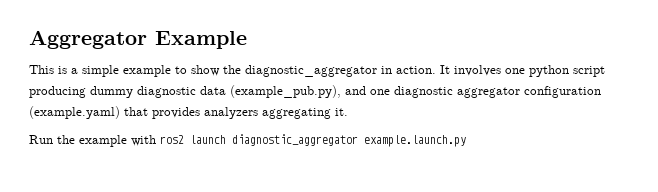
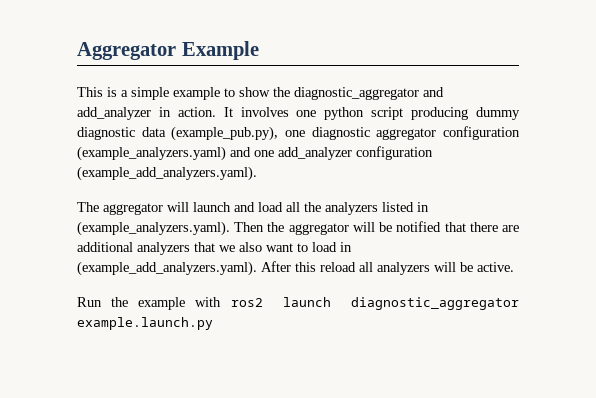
- This is a simple example to show the diagnostic_aggregator in action.
+ This is a simple example to show the diagnostic_aggregator and add_analyzer in action.
- It involves one python script producing dummy diagnostic data (example_pub.py), and one diagnostic aggregator configuration (example.yaml) that provides analyzers aggregating it.
+ It involves one python script producing dummy diagnostic data (example_pub.py), one diagnostic aggregator configuration (example_analyzers.yaml) and one add_analyzer configuration (example_add_analyzers.yaml).
+ The aggregator will launch and load all the analyzers listed in (example_analyzers.yaml). Then the aggregator will be notified that there are additional analyzers that we also want to load in (example_add_analyzers.yaml). After this reload all analyzers will be active.

